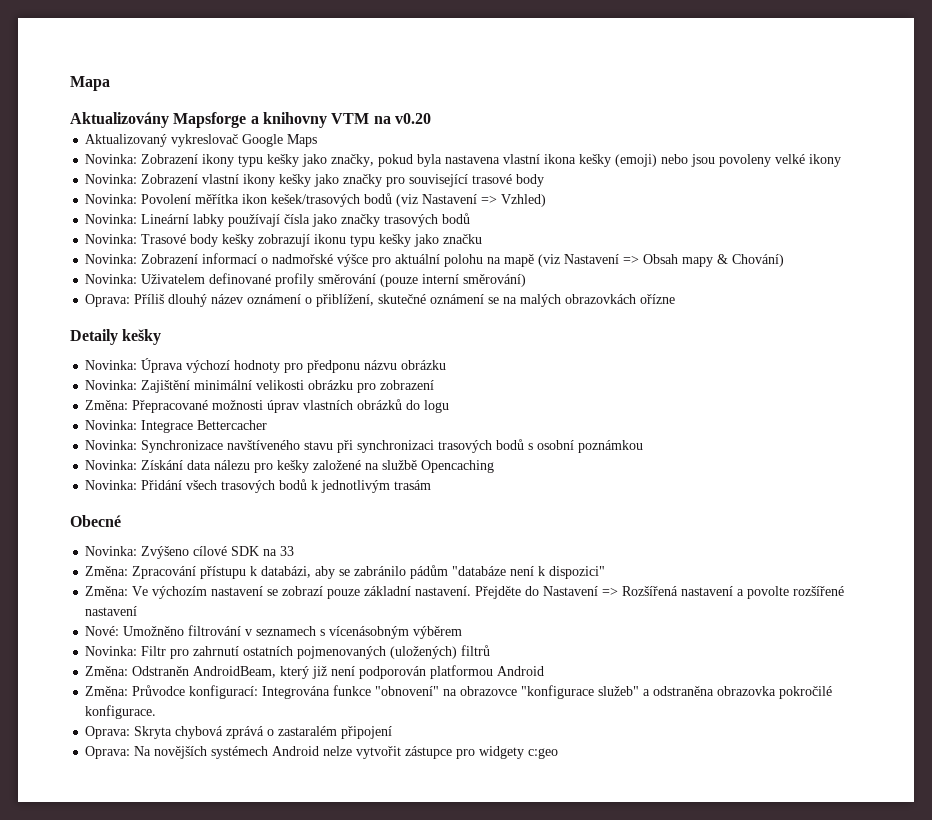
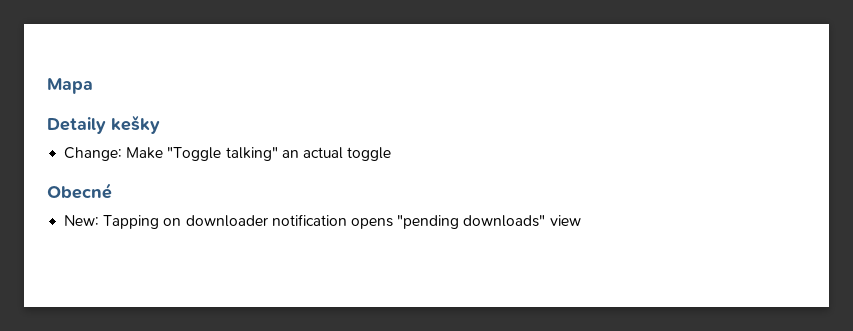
- Aktualizovány Mapsforge a knihovny VTM na v0.20
- Aktualizovaný vykreslovač Google Maps
- Novinka: Zobrazení ikony typu kešky jako značky, pokud byla nastavena vlastní ikona kešky (emoji) nebo jsou povoleny velké ikony
- Novinka: Zobrazení vlastní ikony kešky jako značky pro související trasové body
- Novinka: Povolení měřítka ikon kešek/trasových bodů (viz Nastavení => Vzhled)
- Novinka: Lineární labky používají čísla jako značky trasových bodů
- Novinka: Trasové body kešky zobrazují ikonu typu kešky jako značku
- Novinka: Zobrazení informací o nadmořské výšce pro aktuální polohu na mapě (viz Nastavení => Obsah mapy & Chování)
- Novinka: Uživatelem definované profily směrování (pouze interní směrování)
- Oprava: Příliš dlouhý název oznámení o přiblížení, skutečné oznámení se na malých obrazovkách ořízne
  Detaily kešky
- Novinka: Úprava výchozí hodnoty pro předponu názvu obrázku
- Novinka: Zajištění minimální velikosti obrázku pro zobrazení
- Změna: Přepracované možnosti úprav vlastních obrázků do logu
- Novinka: Integrace Bettercacher
- Novinka: Synchronizace navštíveného stavu při synchronizaci trasových bodů s osobní poznámkou
- Novinka: Získání data nálezu pro kešky založené na službě Opencaching
- Novinka: Přidání všech trasových bodů k jednotlivým trasám
+ Change: Make "Toggle talking" an actual toggle
  Obecné
- Novinka: Zvýšeno cílové SDK na 33
- Změna: Zpracování přístupu k databázi, aby se zabránilo pádům "databáze není k dispozici"
- Změna: Ve výchozím nastavení se zobrazí pouze základní nastavení. Přejděte do Nastavení => Rozšířená nastavení a povolte rozšířené nastavení
- Nové: Umožněno filtrování v seznamech s vícenásobným výběrem
- Novinka: Filtr pro zahrnutí ostatních pojmenovaných (uložených) filtrů
- Změna: Odstraněn AndroidBeam, který již není podporován platformou Android
- Změna: Průvodce konfigurací: Integrována funkce "obnovení" na obrazovce "konfigurace služeb" a odstraněna obrazovka pokročilé konfigurace.
- Oprava: Skryta chybová zprává o zastaralém připojení
- Oprava: Na novějších systémech Android nelze vytvořit zástupce pro widgety c:geo
+ New: Tapping on downloader notification opens "pending downloads" view

